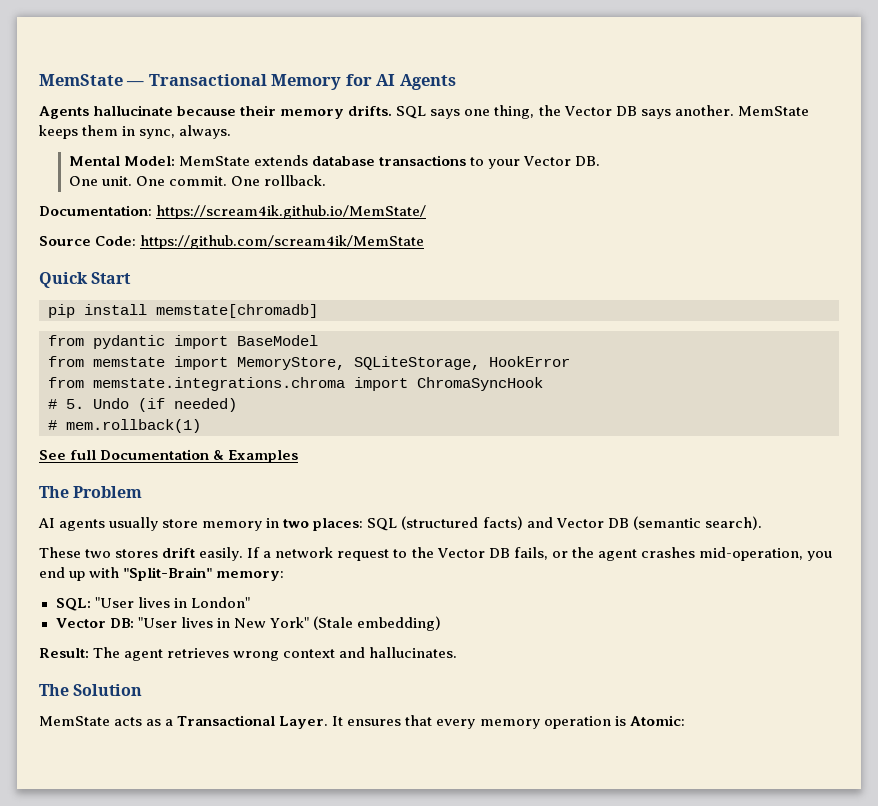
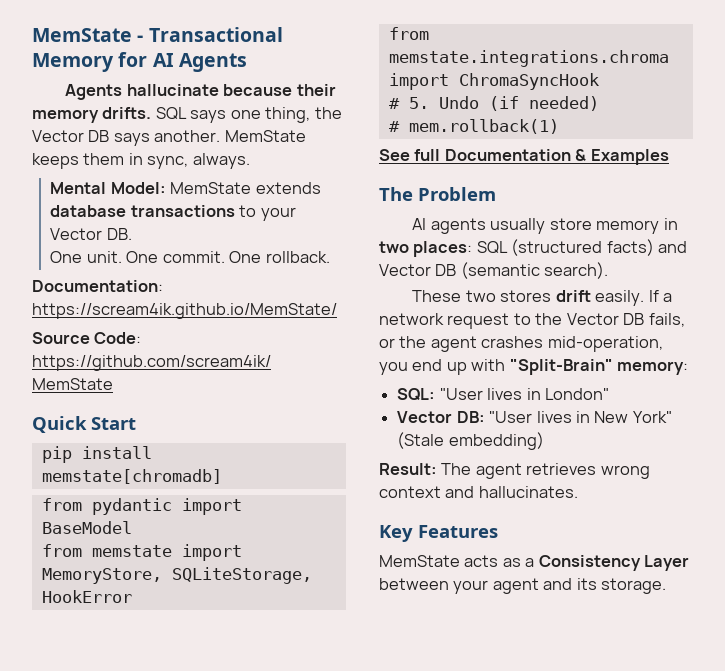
- MemState — Transactional Memory for AI Agents
+ MemState - Transactional Memory for AI Agents
- The Solution
+ Key Features
- MemState acts as a Transactional Layer. It ensures that every memory operation is Atomic:
+ MemState acts as a Consistency Layer between your agent and its storage.

